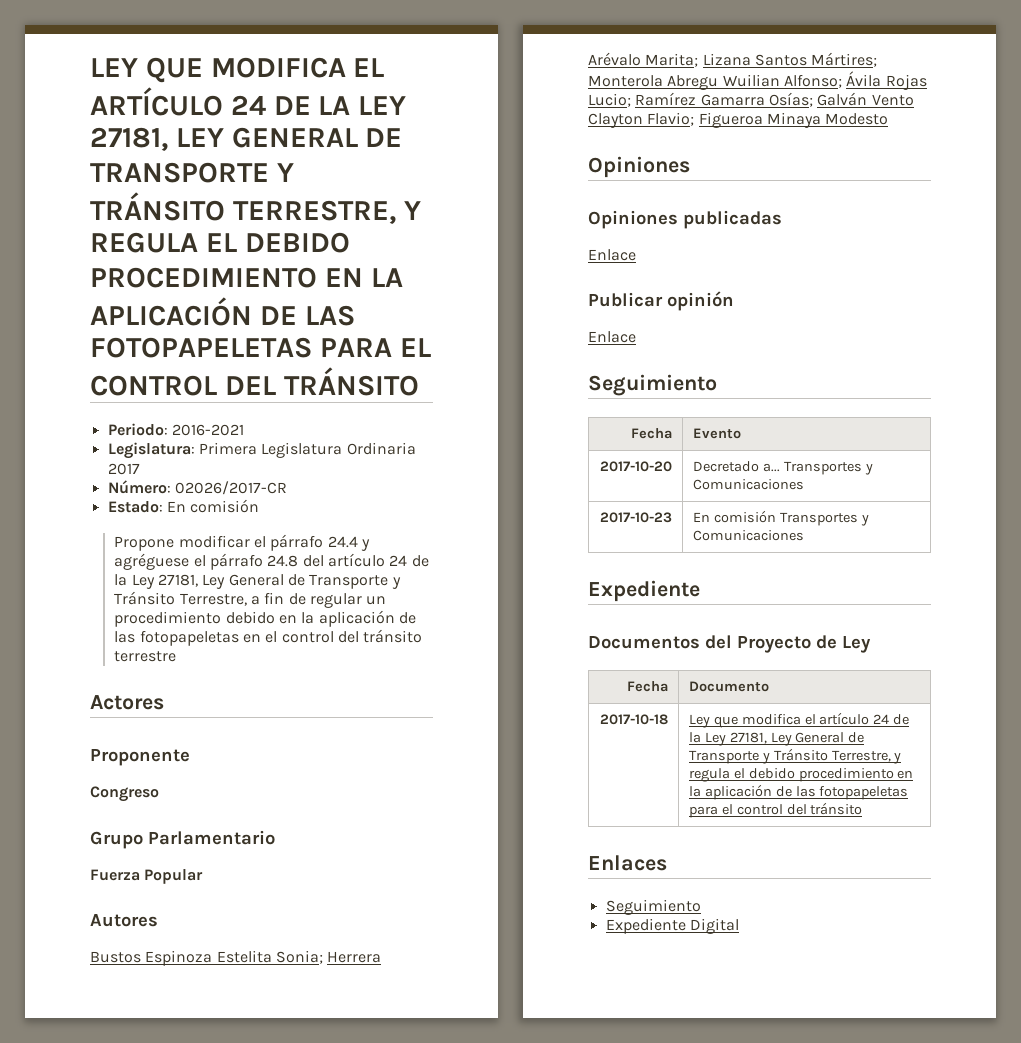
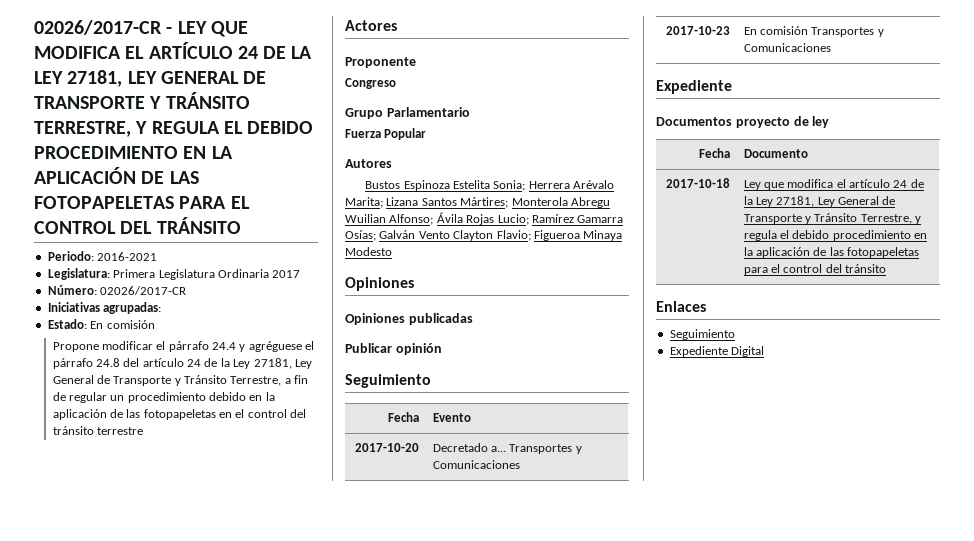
- LEY QUE MODIFICA EL ARTÍCULO 24 DE LA LEY 27181, LEY GENERAL DE TRANSPORTE Y TRÁNSITO TERRESTRE, Y REGULA EL DEBIDO PROCEDIMIENTO EN LA APLICACIÓN DE LAS FOTOPAPELETAS PARA EL CONTROL DEL TRÁNSITO
+ 02026/2017-CR - LEY QUE MODIFICA EL ARTÍCULO 24 DE LA LEY 27181, LEY GENERAL DE TRANSPORTE Y TRÁNSITO TERRESTRE, Y REGULA EL DEBIDO PROCEDIMIENTO EN LA APLICACIÓN DE LAS FOTOPAPELETAS PARA EL CONTROL DEL TRÁNSITO
+ Iniciativas agrupadas:
  Opiniones publicadas
- Enlace
  Publicar opinión
- Enlace
- Documentos del Proyecto de Ley
+ Documentos proyecto de ley

